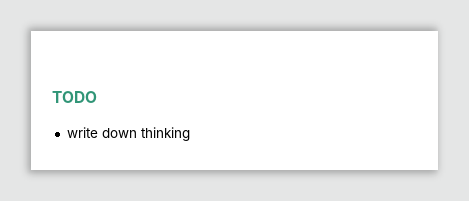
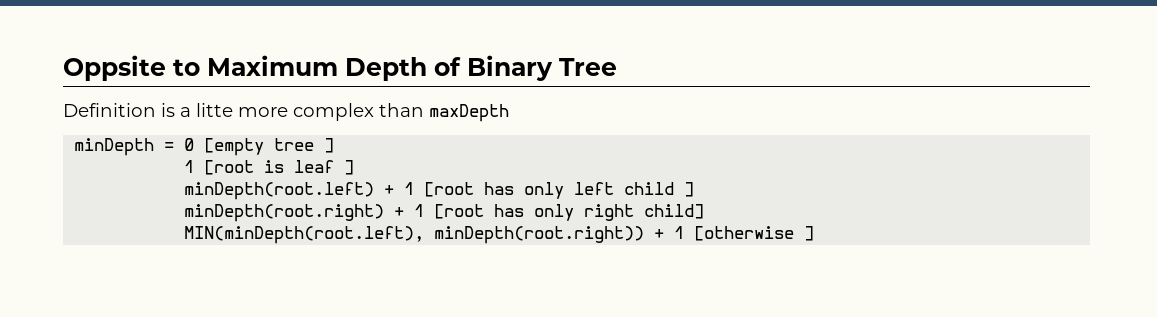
- TODO
- write down thinking
+ Oppsite to Maximum Depth of Binary Tree
+ Definition is a litte more complex than maxDepth
+ minDepth = 0 [empty tree ]
+ 1 [root is leaf ]
+ minDepth(root.left) + 1 [root has only left child ]
+ minDepth(root.right) + 1 [root has only right child]
+ MIN(minDepth(root.left), minDepth(root.right)) + 1 [otherwise ]

